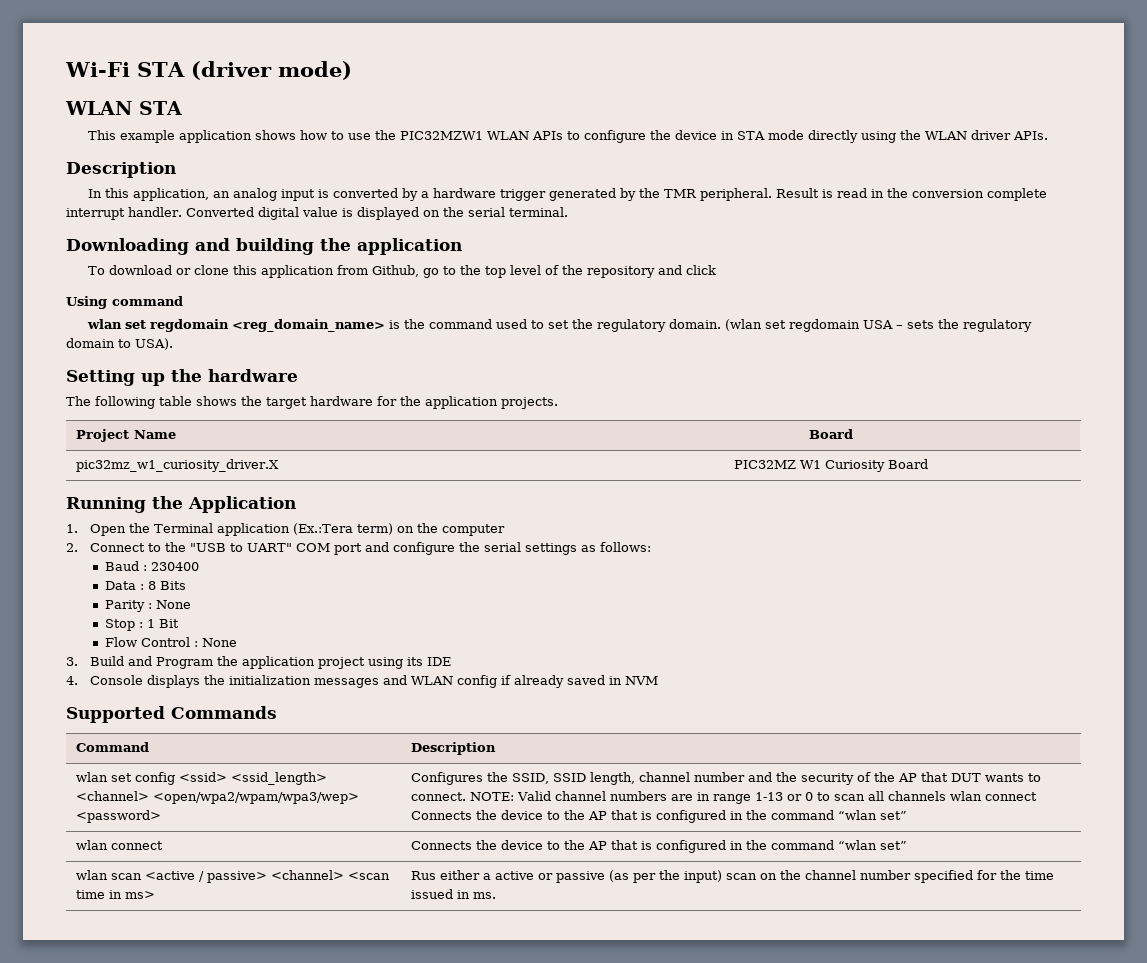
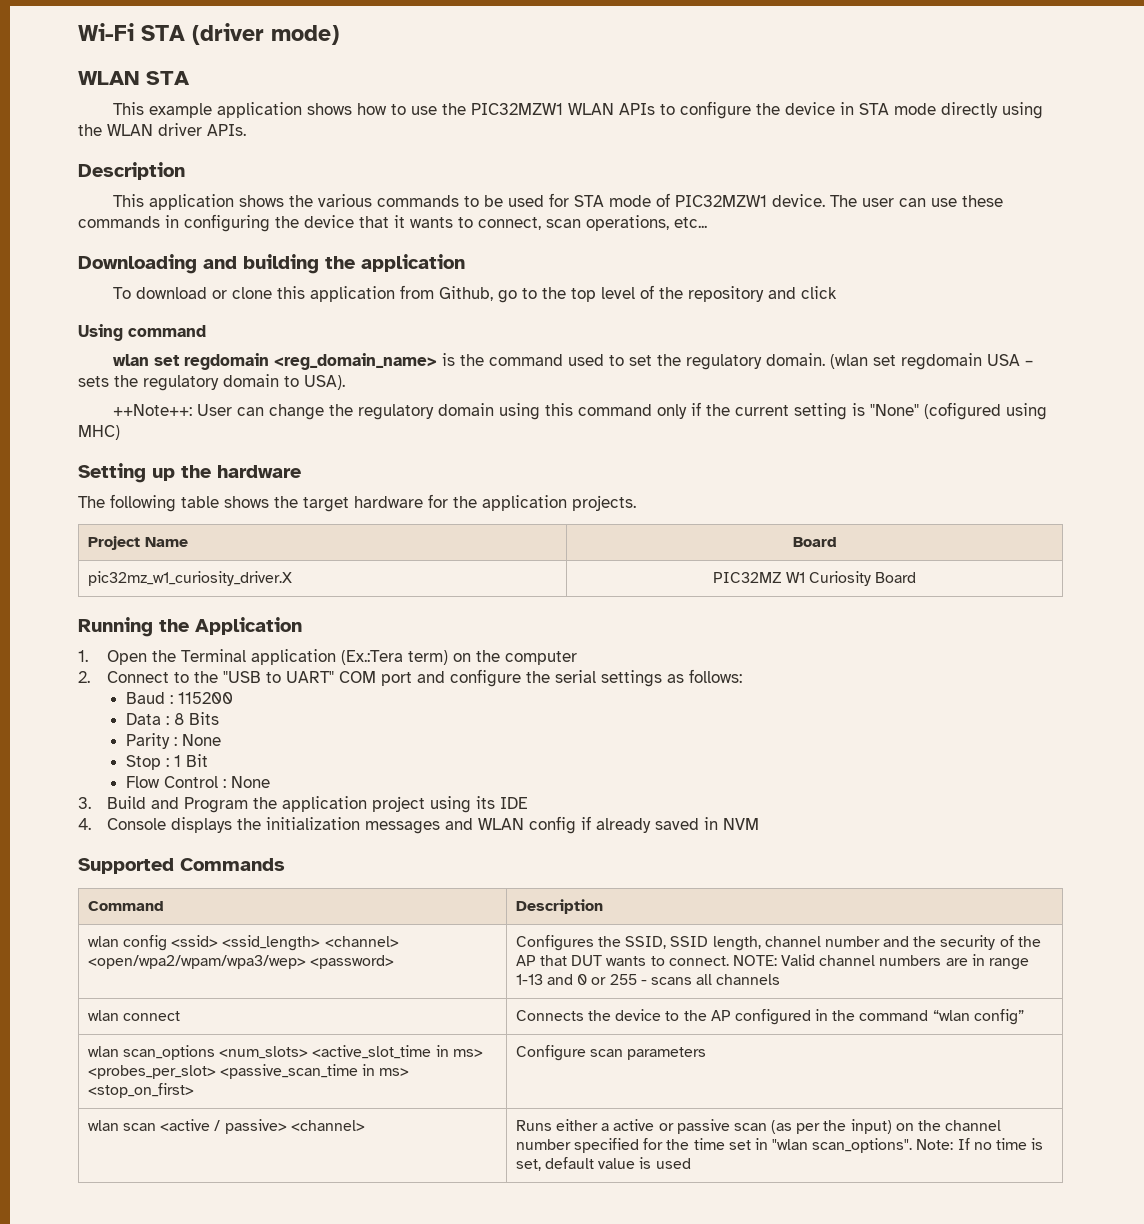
- In this application, an analog input is converted by a hardware trigger generated by the TMR peripheral. Result is read in the conversion complete interrupt handler. Converted digital value is displayed on the serial terminal.
+ This application shows the various commands to be used for STA mode of PIC32MZW1 device. The user can use these commands in configuring the device that it wants to connect, scan operations, etc...
+ ++Note++: User can change the regulatory domain using this command only if the current setting is "None" (cofigured using MHC)
- Baud : 230400
+ Baud : 115200
- wlan set config <ssid> <ssid_length> <channel> <open/wpa2/wpam/wpa3/wep> <password>
+ wlan config <ssid> <ssid_length> <channel> <open/wpa2/wpam/wpa3/wep> <password>
- NOTE: Valid channel numbers are in range 1-13 or 0 to scan all channels wlan connect Connects the device to the AP that is configured in the command “wlan set”
+ NOTE: Valid channel numbers are in range 1-13 and 0 or 255 - scans all channels
- wlan connect | Connects the device to the AP that is configured in the command “wlan set”
+ wlan connect | Connects the device to the AP configured in the command “wlan config”
+ wlan scan_options <num_slots> <active_slot_time in ms> <probes_per_slot> <passive_scan_time in ms> <stop_on_first> | Configure scan parameters
- wlan scan <active / passive> <channel> <scan time in ms> | Rus either a active or passive (as per the input) scan on the channel number specified for the time issued in ms.
+ wlan scan <active / passive> <channel> | Runs either a active or passive scan (as per the input) on the channel number specified for the time set in "wlan scan_options". Note: If no time is set, default value is used

